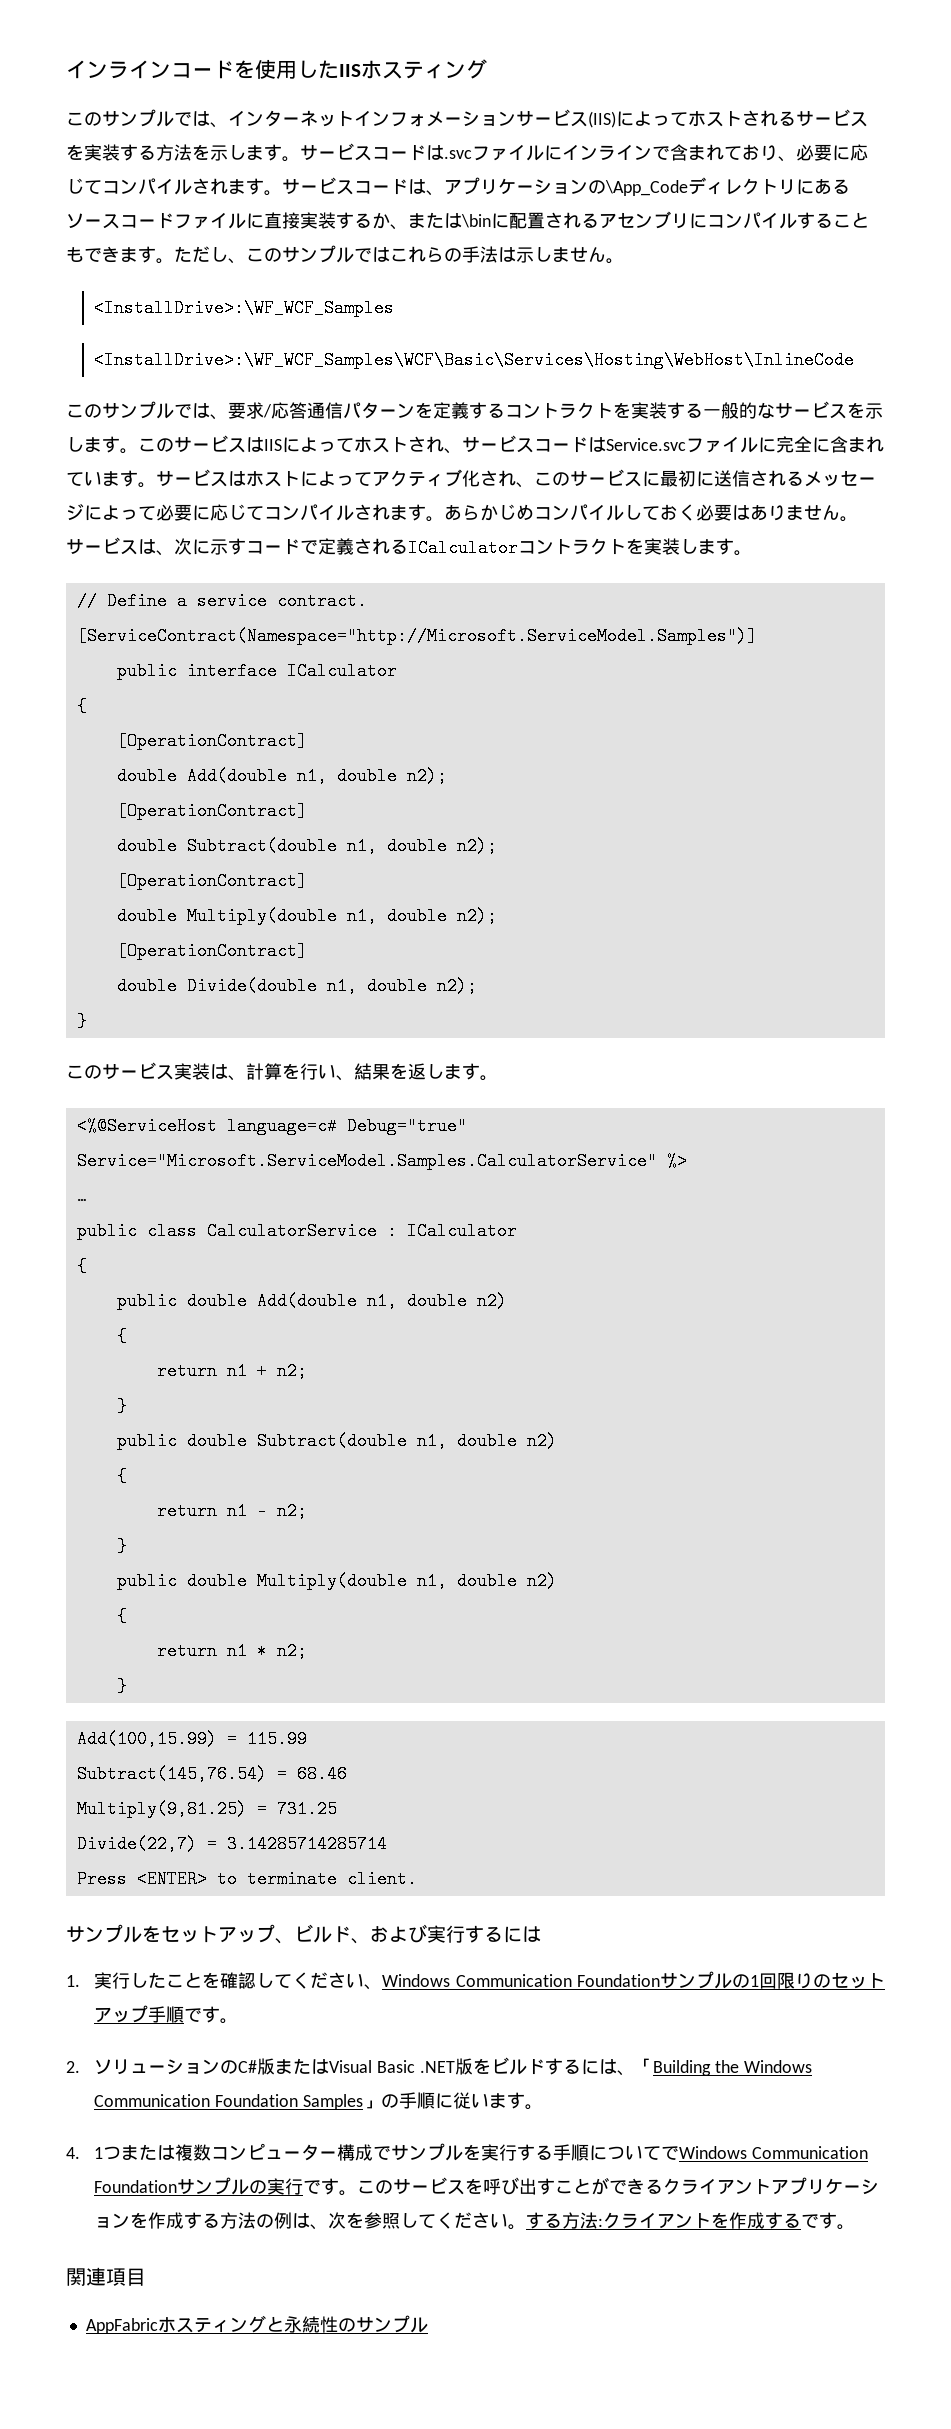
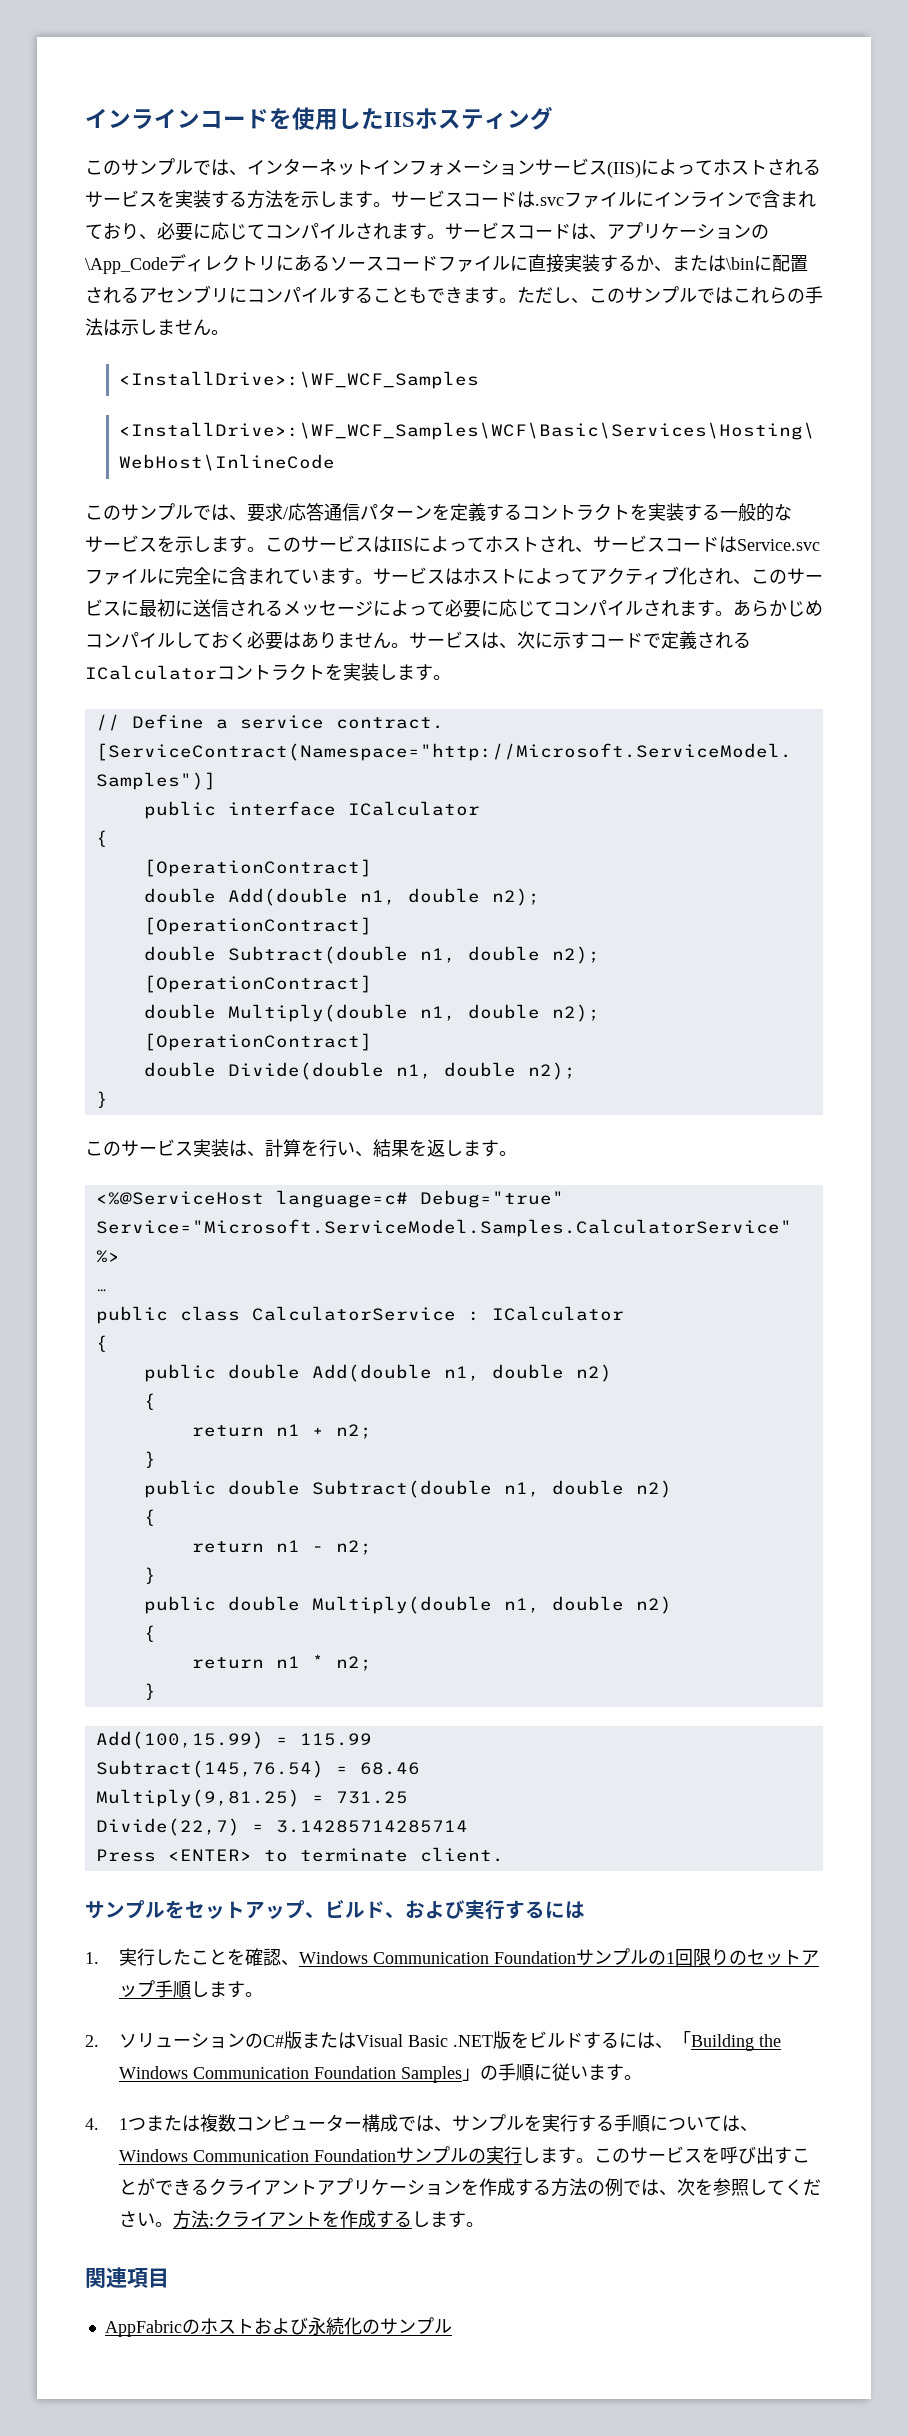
- 1.実行したことを確認してください、Windows Communication Foundationサンプルの1回限りのセットアップ手順です。
+ 1.実行したことを確認、Windows Communication Foundationサンプルの1回限りのセットアップ手順します。
- 4. 1つまたは複数コンピューター構成でサンプルを実行する手順についてでWindows Communication Foundationサンプルの実行です。
+ 4. 1つまたは複数コンピューター構成では、サンプルを実行する手順については、Windows Communication Foundationサンプルの実行します。
- このサービスを呼び出すことができるクライアントアプリケーションを作成する方法の例は、次を参照してください。
+ このサービスを呼び出すことができるクライアントアプリケーションを作成する方法の例では、次を参照してください。
- する方法:クライアントを作成するです。
+ 方法:クライアントを作成するします。
- AppFabricホスティングと永続性のサンプル
+ AppFabricのホストおよび永続化のサンプル

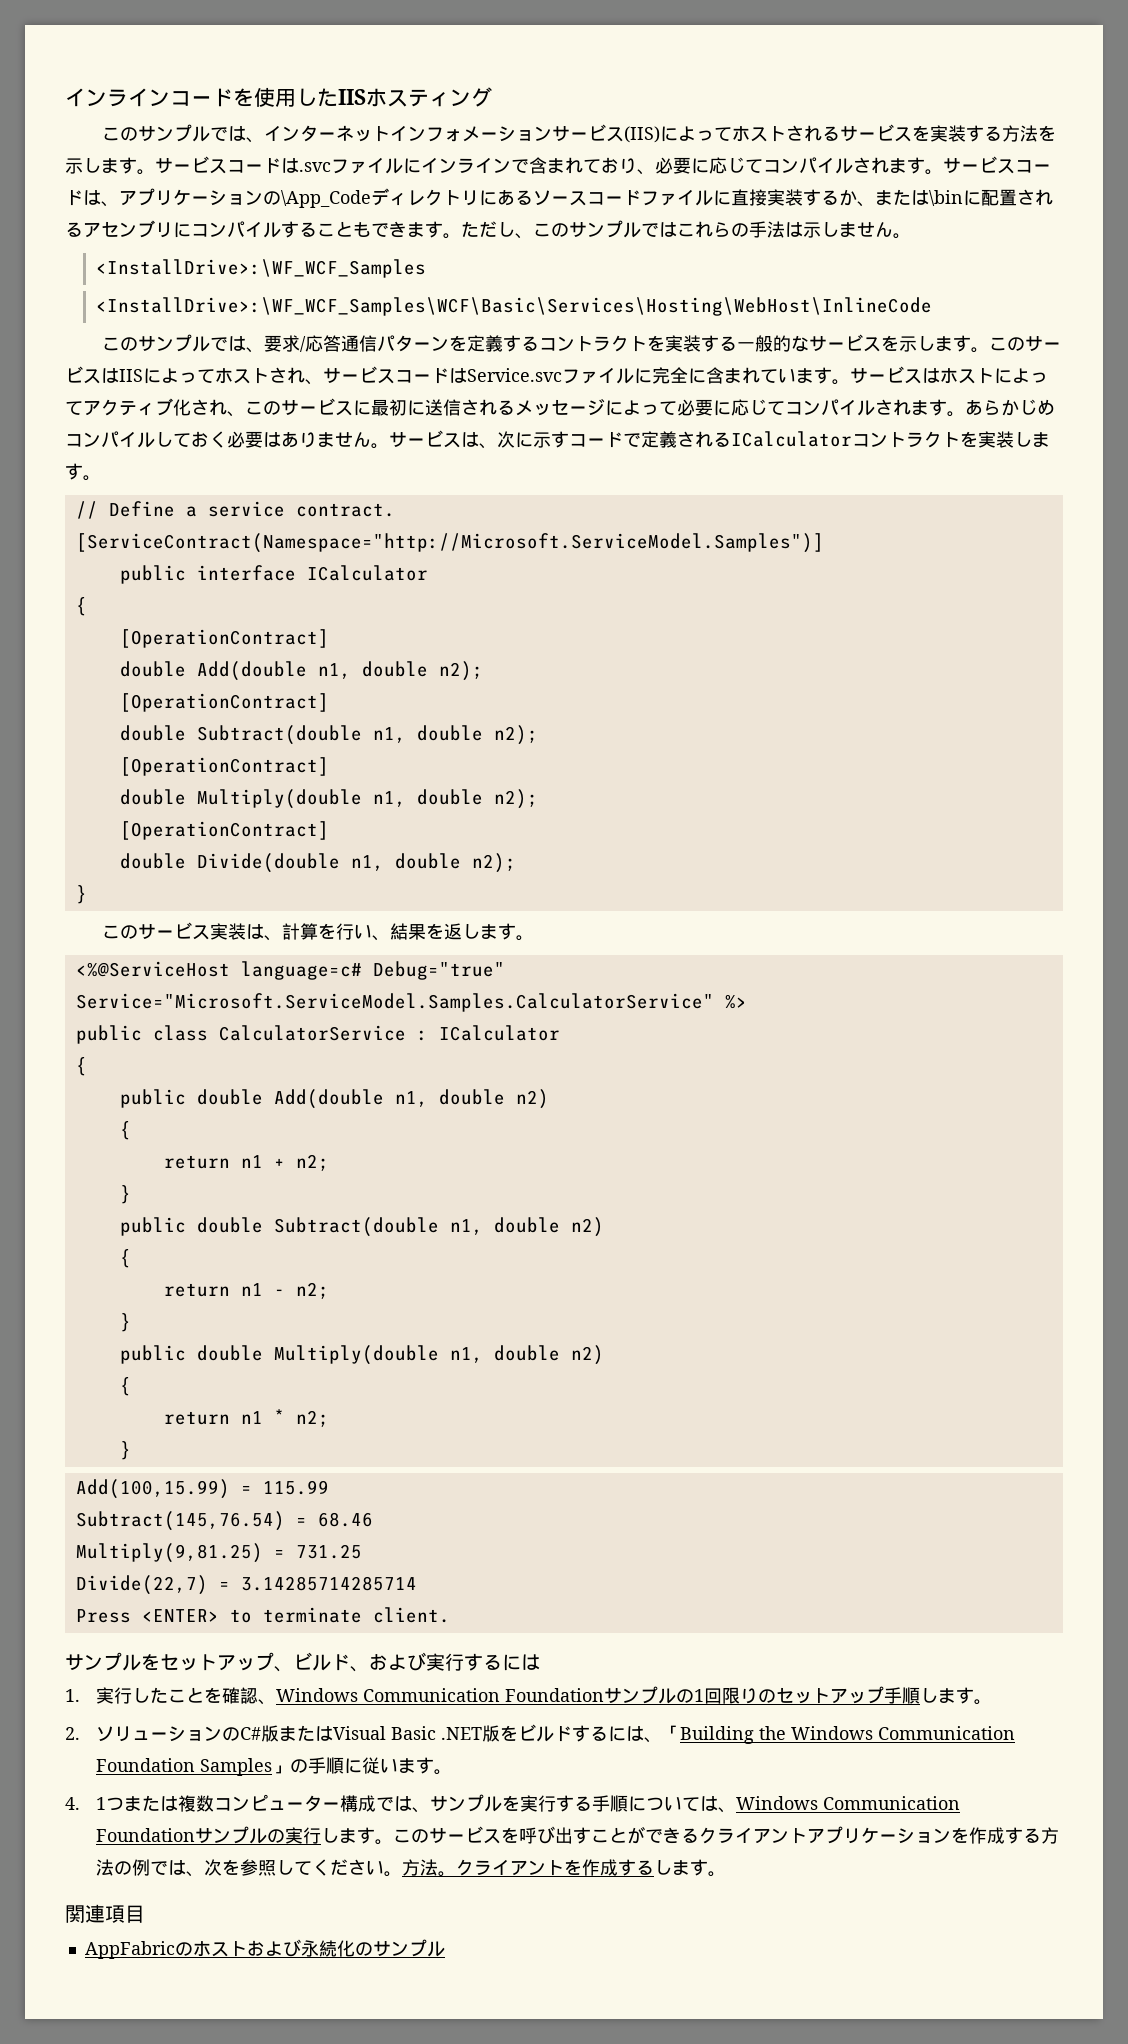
- …
- 方法:クライアントを作成するします。
+ 方法。クライアントを作成するします。

